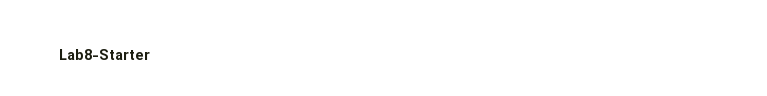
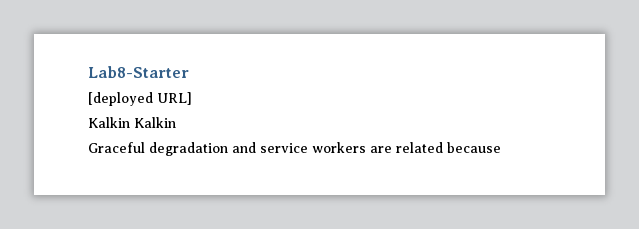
+ [deployed URL]
+ Kalkin Kalkin
+ Graceful degradation and service workers are related because

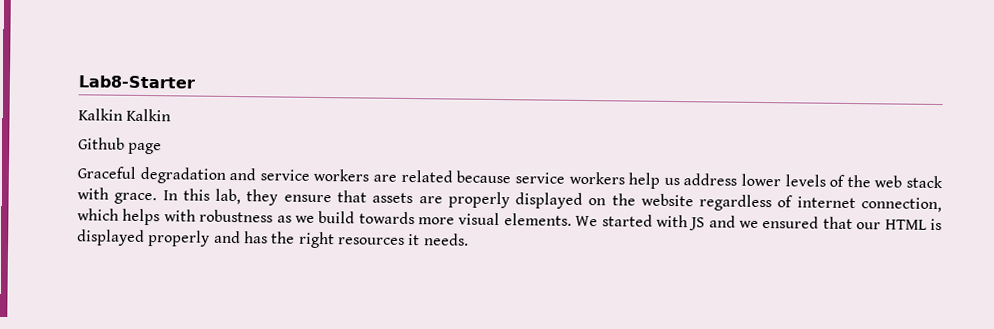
- [deployed URL]
+ Github page
- Graceful degradation and service workers are related because
+ Graceful degradation and service workers are related because service workers help us address lower levels of the web stack with grace. In this lab, they ensure that assets are properly displayed on the website regardless of internet connection, which helps with robustness as we build towards more visual elements. We started with JS and we ensured that our HTML is displayed properly and has the right resources it needs.

